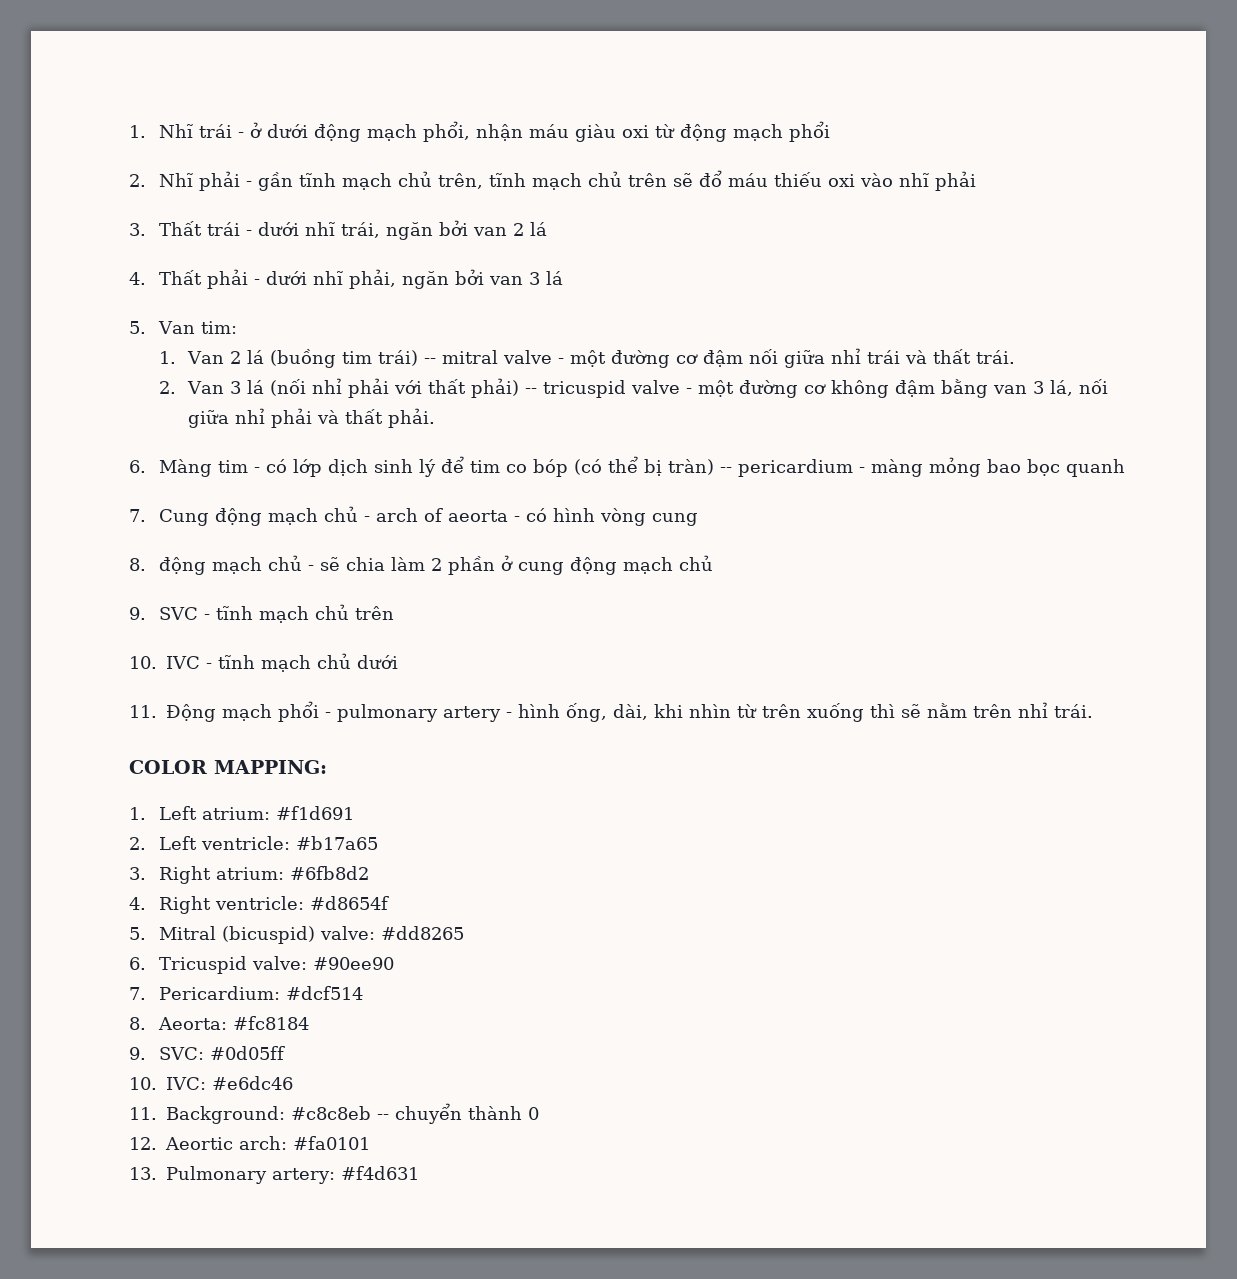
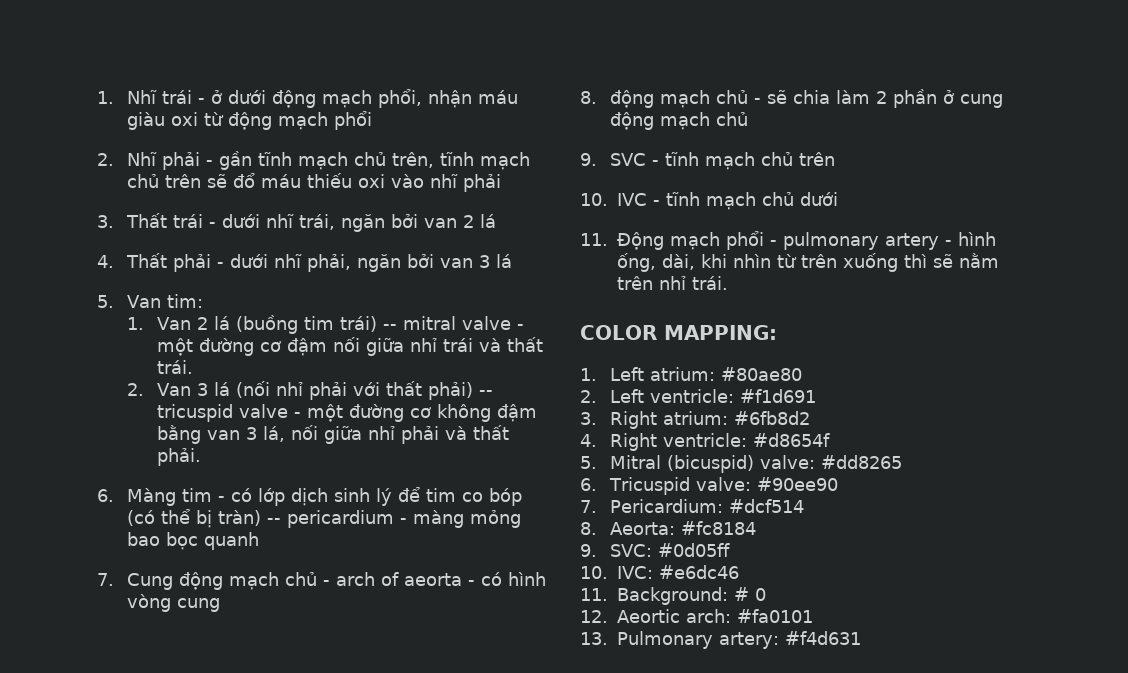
- 1. Left atrium: #f1d691
+ 1. Left atrium: #80ae80
- 2. Left ventricle: #b17a65
+ 2. Left ventricle: #f1d691
- 11. Background: #c8c8eb -- chuyển thành 0
+ 11. Background: # 0

